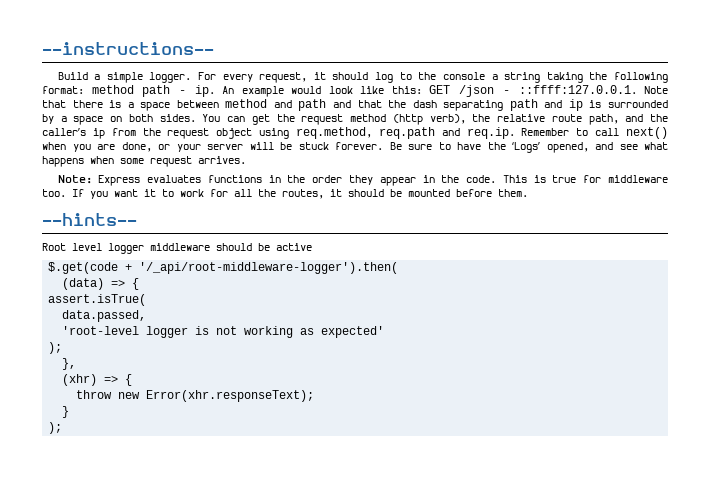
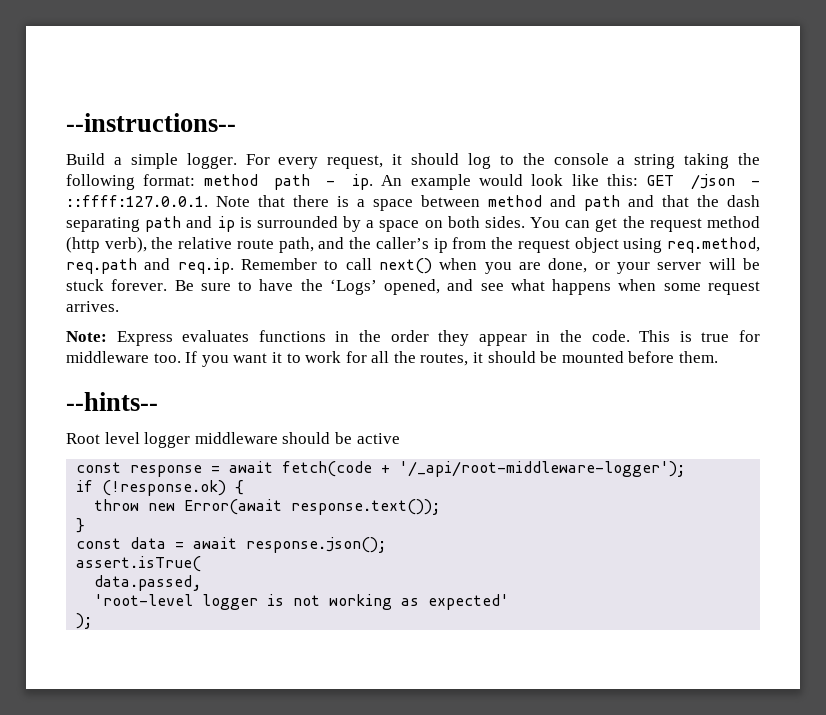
- $.get(code + '/_api/root-middleware-logger').then(
- (data) => {
+ const response = await fetch(code + '/_api/root-middleware-logger');
+ if (!response.ok) {
+ throw new Error(await response.text());
+ }
+ const data = await response.json();
- },
- (xhr) => {
- throw new Error(xhr.responseText);
- }
- );

